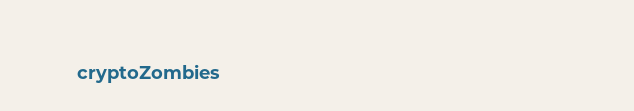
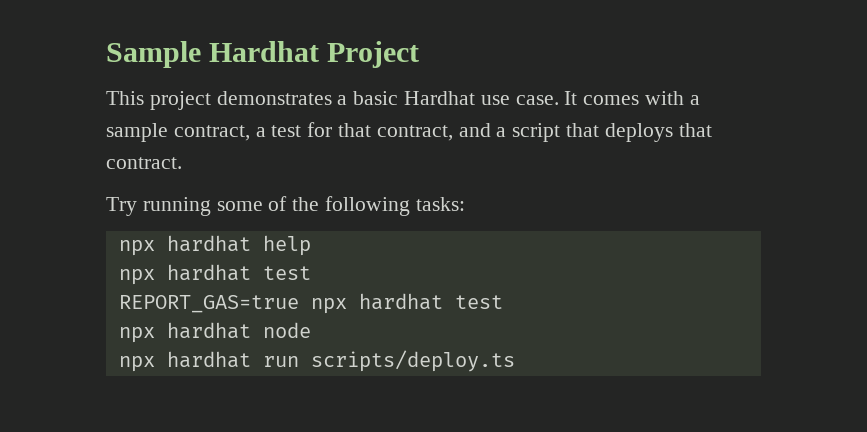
- cryptoZombies
+ Sample Hardhat Project
+ This project demonstrates a basic Hardhat use case. It comes with a sample contract, a test for that contract, and a script that deploys that contract.
+ Try running some of the following tasks:
+ npx hardhat help
+ npx hardhat test
+ REPORT_GAS=true npx hardhat test
+ npx hardhat node
+ npx hardhat run scripts/deploy.ts

